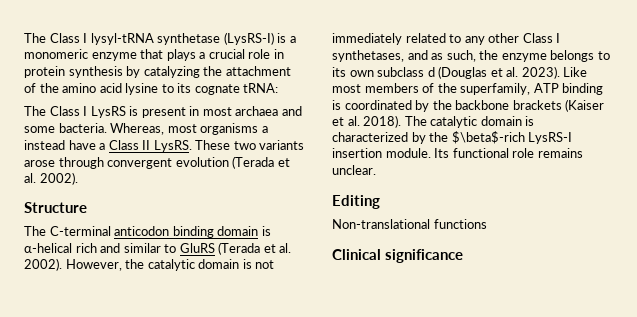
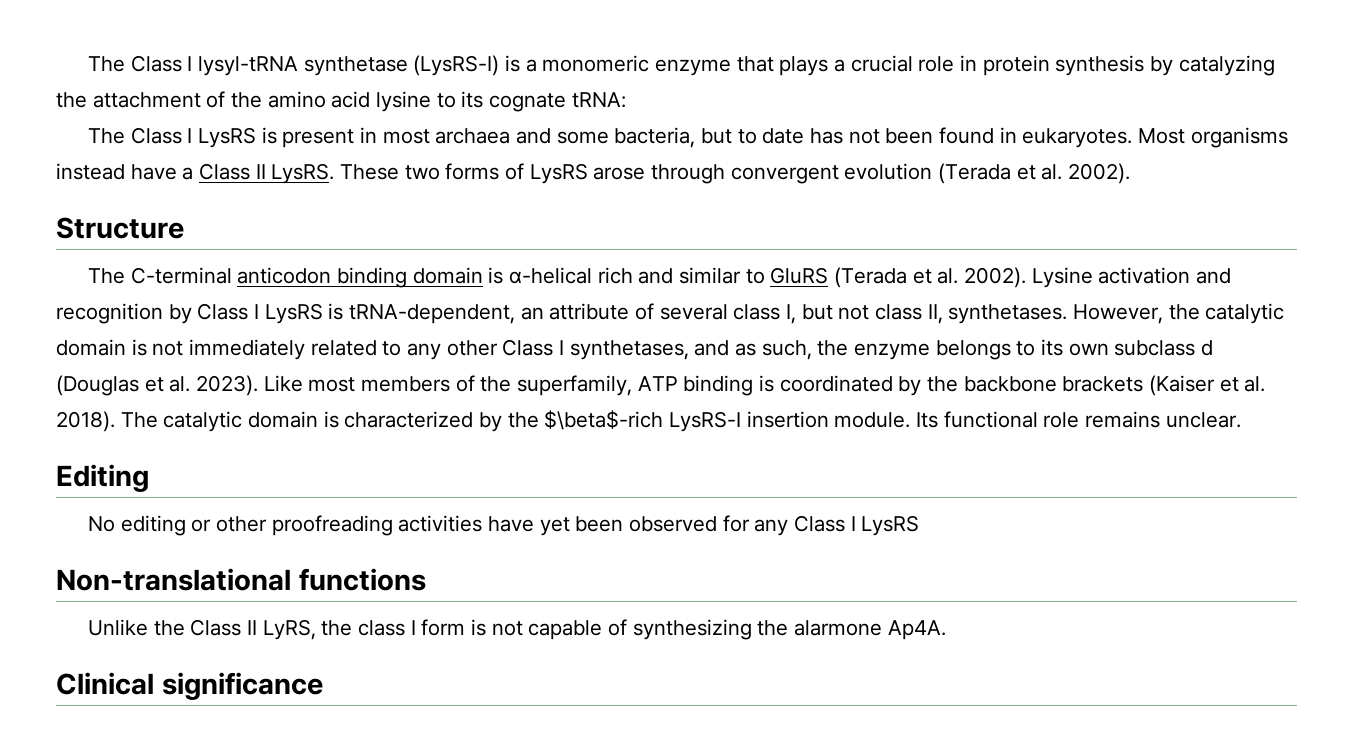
- The Class I LysRS is present in most archaea and some bacteria. Whereas, most organisms a instead have a Class II LysRS.
+ The Class I LysRS is present in most archaea and some bacteria, but to date has not been found in eukaryotes. Most organisms instead have a Class II LysRS.
- These two variants arose through convergent evolution (Terada et al. 2002).
+ These two forms of LysRS arose through convergent evolution (Terada et al. 2002).
+ Lysine activation and recognition by Class I LysRS is tRNA-dependent, an attribute of several class I, but not class II, synthetases.
+ No editing or other proofreading activities have yet been observed for any Class I LysRS
  Non-translational functions
+ Unlike the Class II LyRS, the class I form is not capable of synthesizing the alarmone Ap4A.

